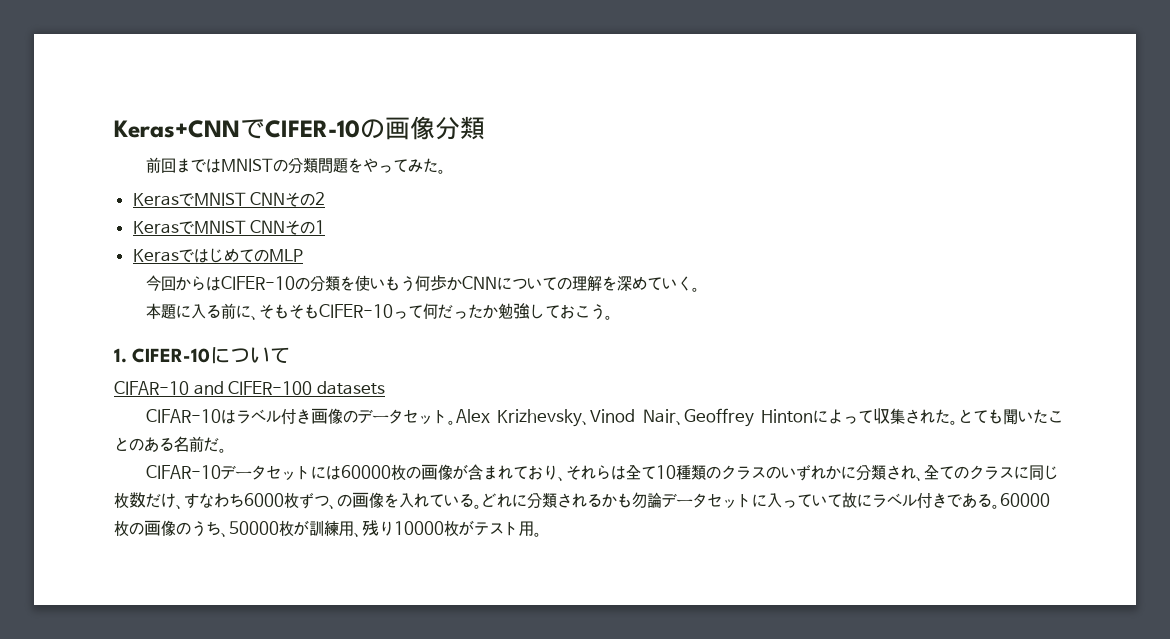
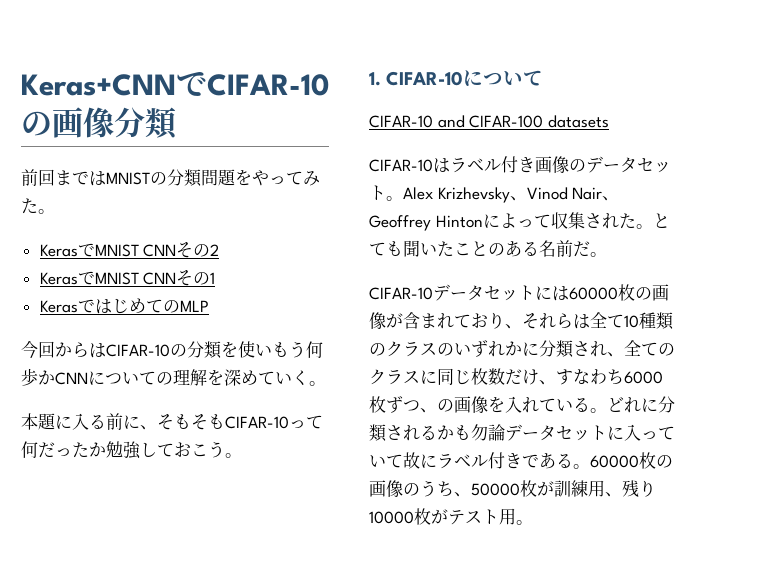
- Keras+CNNでCIFER-10の画像分類
+ Keras+CNNでCIFAR-10の画像分類
- 今回からはCIFER-10の分類を使いもう何歩かCNNについての理解を深めていく。
+ 今回からはCIFAR-10の分類を使いもう何歩かCNNについての理解を深めていく。
- 本題に入る前に、そもそもCIFER-10って何だったか勉強しておこう。
+ 本題に入る前に、そもそもCIFAR-10って何だったか勉強しておこう。
- 1. CIFER-10について
+ 1. CIFAR-10について
- CIFAR-10 and CIFER-100 datasets
+ CIFAR-10 and CIFAR-100 datasets

